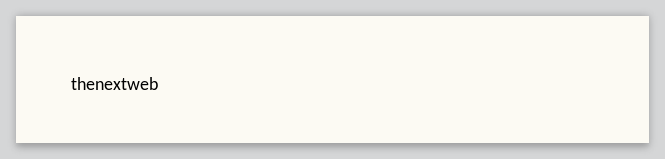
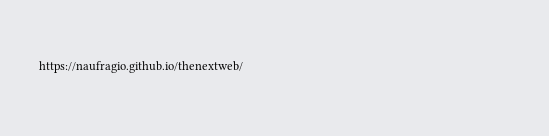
- thenextweb
+ https://naufragio.github.io/thenextweb/

